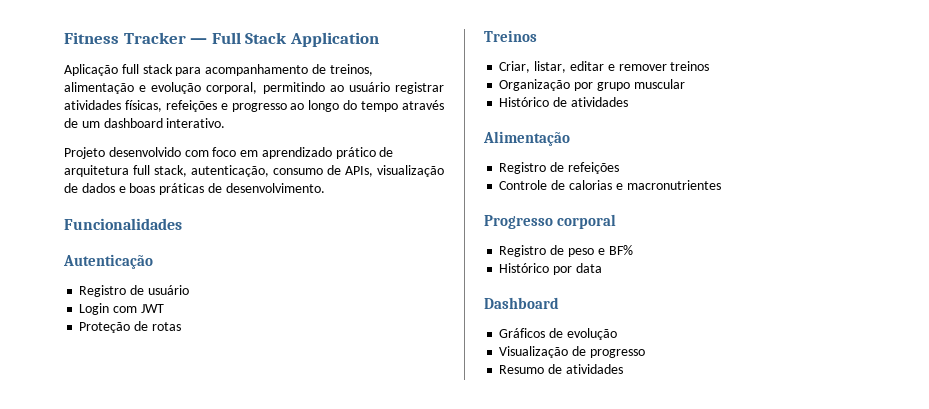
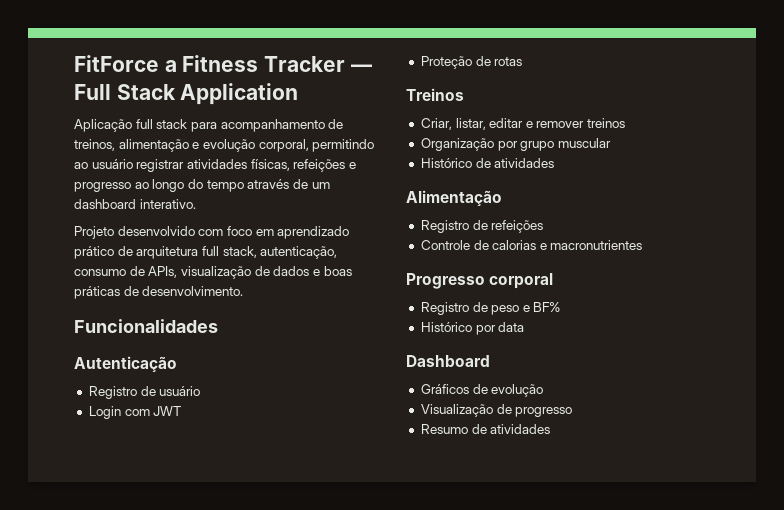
- Fitness Tracker — Full Stack Application
+ FitForce a Fitness Tracker — Full Stack Application

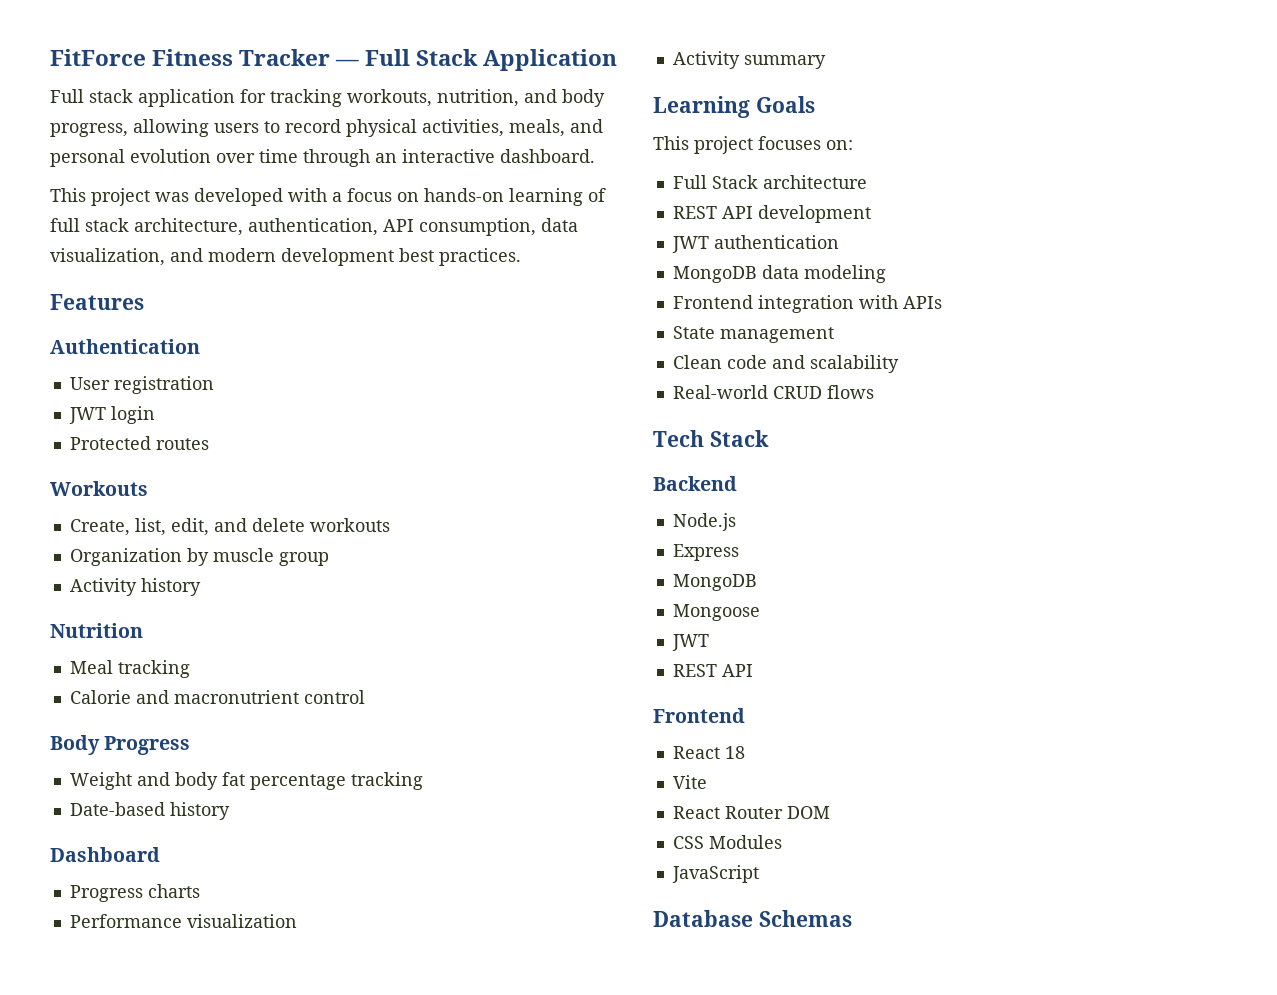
- FitForce a Fitness Tracker — Full Stack Application
+ FitForce Fitness Tracker — Full Stack Application
- Aplicação full stack para acompanhamento de treinos, alimentação e evolução corporal, permitindo ao usuário registrar atividades físicas, refeições e progresso ao longo do tempo através de um dashboard interativo.
- Projeto desenvolvido com foco em aprendizado prático de arquitetura full stack, autenticação, consumo de APIs, visualização de dados e boas práticas de desenvolvimento.
- Funcionalidades
- Autenticação
- Registro de usuário
- Login com JWT
- Proteção de rotas
- Treinos
- Criar, listar, editar e remover treinos
- Organização por grupo muscular
- Histórico de atividades
- Alimentação
- Registro de refeições
- Controle de calorias e macronutrientes
- Progresso corporal
- Registro de peso e BF%
- Histórico por data
+ Full stack application for tracking workouts, nutrition, and body progress, allowing users to record physical activities, meals, and personal evolution over time through an interactive dashboard.
+ This project was developed with a focus on hands-on learning of full stack architecture, authentication, API consumption, data visualization, and modern development best practices.
+ Features
+ Authentication
+ User registration
+ JWT login
+ Protected routes
+ Workouts
+ Create, list, edit, and delete workouts
+ Organization by muscle group
+ Activity history
+ Nutrition
+ Meal tracking
+ Calorie and macronutrient control
+ Body Progress
+ Weight and body fat percentage tracking
+ Date-based history
  Dashboard
- Gráficos de evolução
- Visualização de progresso
- Resumo de atividades
+ Progress charts
+ Performance visualization
+ Activity summary
+ Learning Goals
+ This project focuses on:
+ Full Stack architecture
+ REST API development
+ JWT authentication
+ MongoDB data modeling
+ Frontend integration with APIs
+ State management
+ Clean code and scalability
+ Real-world CRUD flows
+ Tech Stack
+ Backend
+ Node.js
+ Express
+ MongoDB
+ Mongoose
+ JWT
+ REST API
+ Frontend
+ React 18
+ Vite
+ React Router DOM
+ CSS Modules
+ JavaScript
+ Database Schemas

